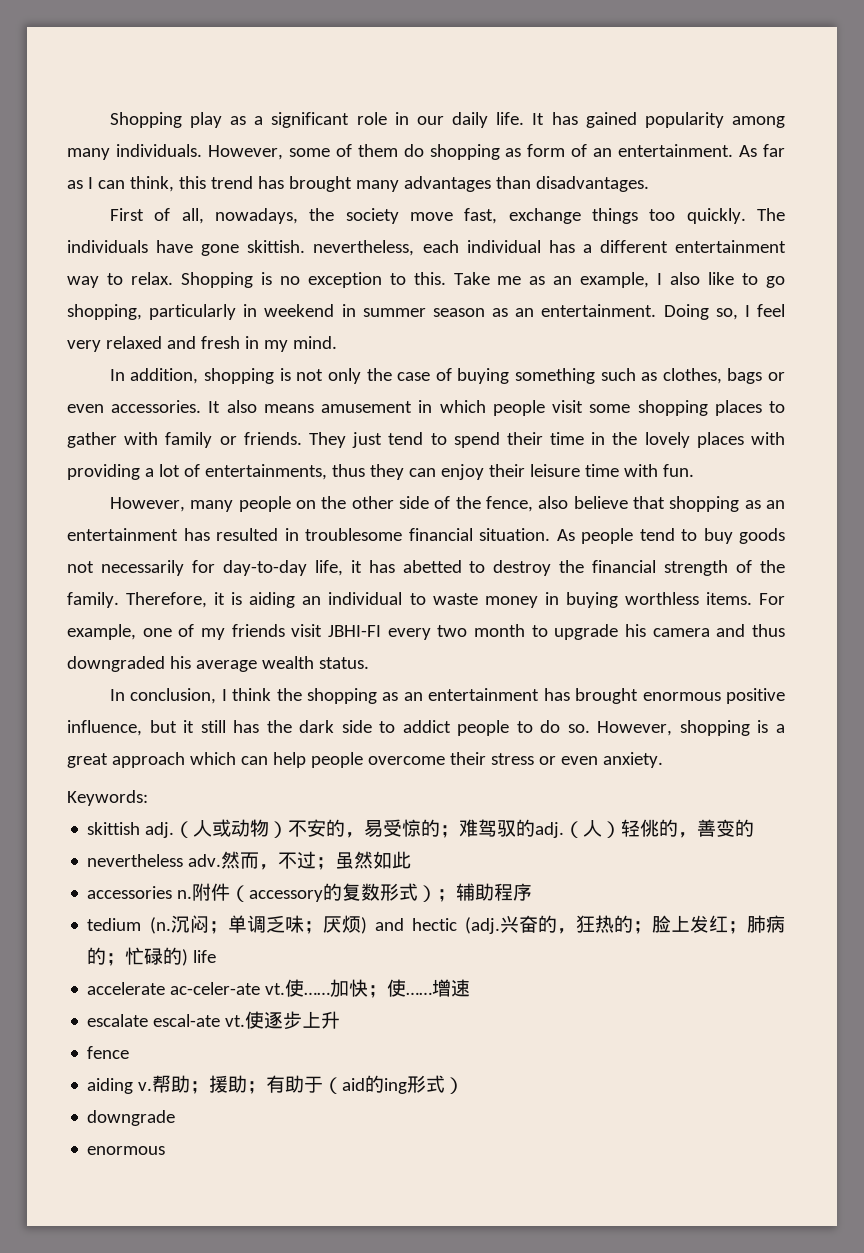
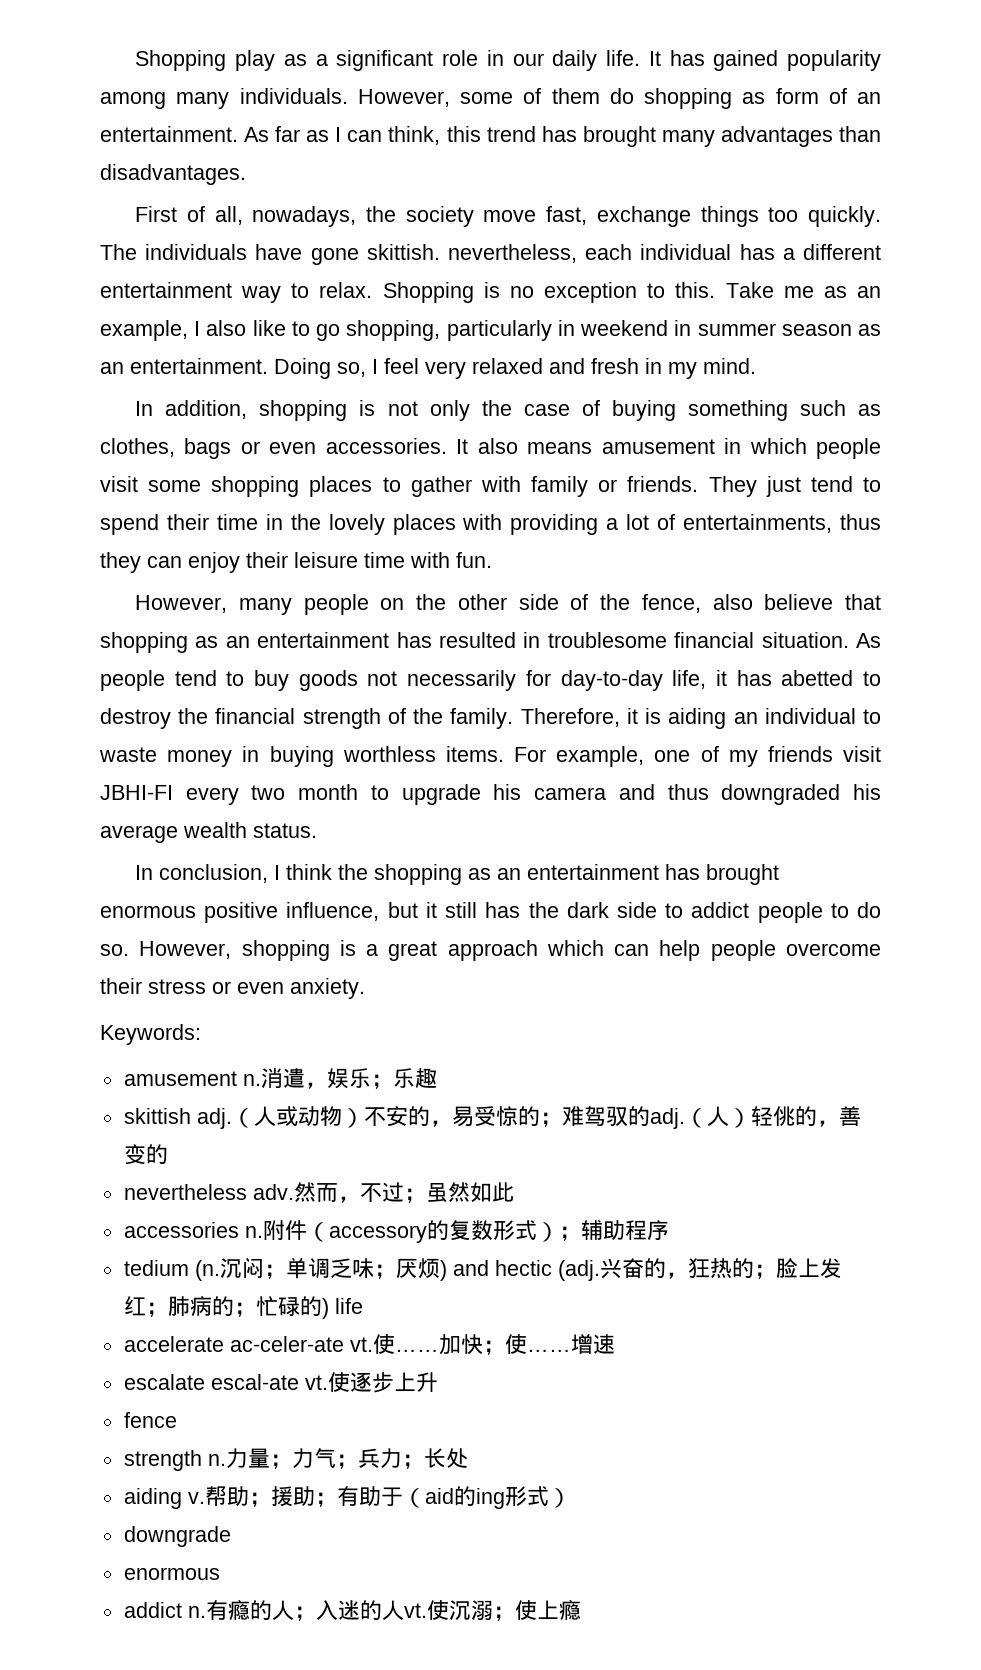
+ amusement n.消遣，娱乐；乐趣
+ strength n.力量；力气；兵力；长处
+ addict n.有瘾的人；入迷的人vt.使沉溺；使上瘾

